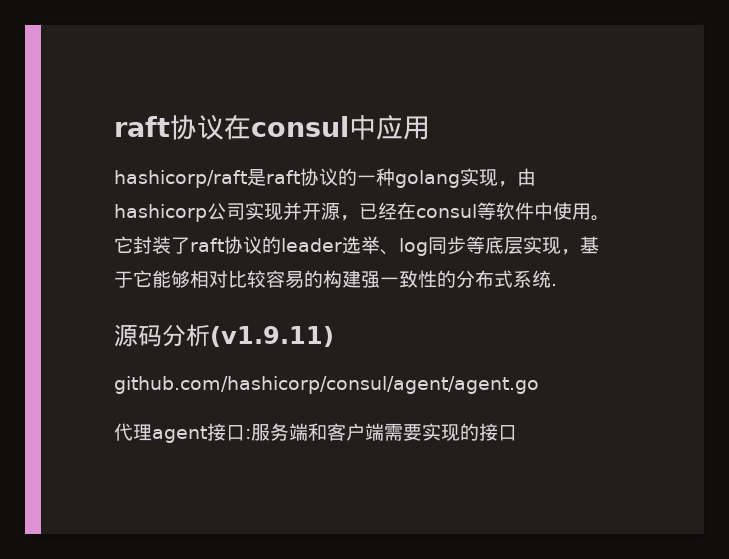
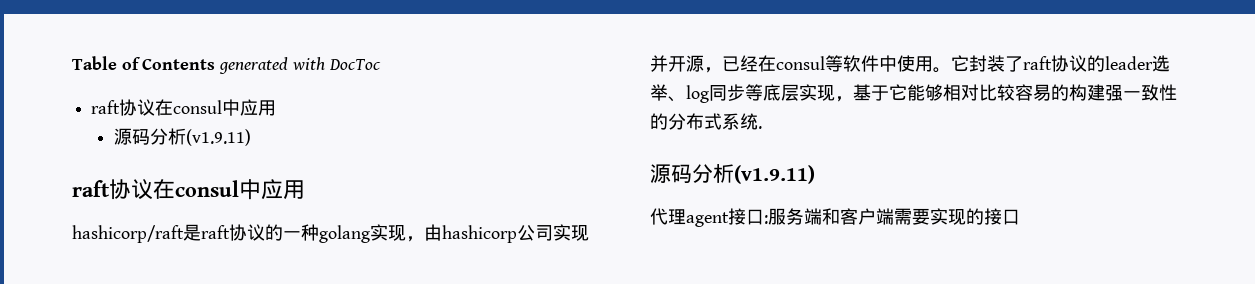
+ Table of Contents generated with DocToc
+ raft协议在consul中应用
+ 源码分析(v1.9.11)
- github.com/hashicorp/consul/agent/agent.go

